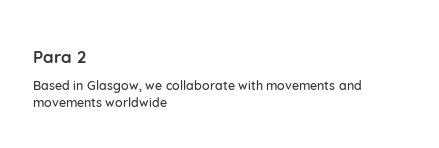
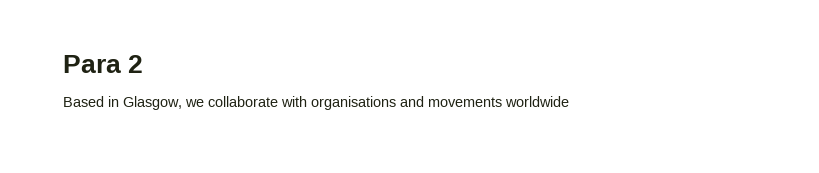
- Based in Glasgow, we collaborate with movements and movements worldwide
+ Based in Glasgow, we collaborate with organisations and movements worldwide

